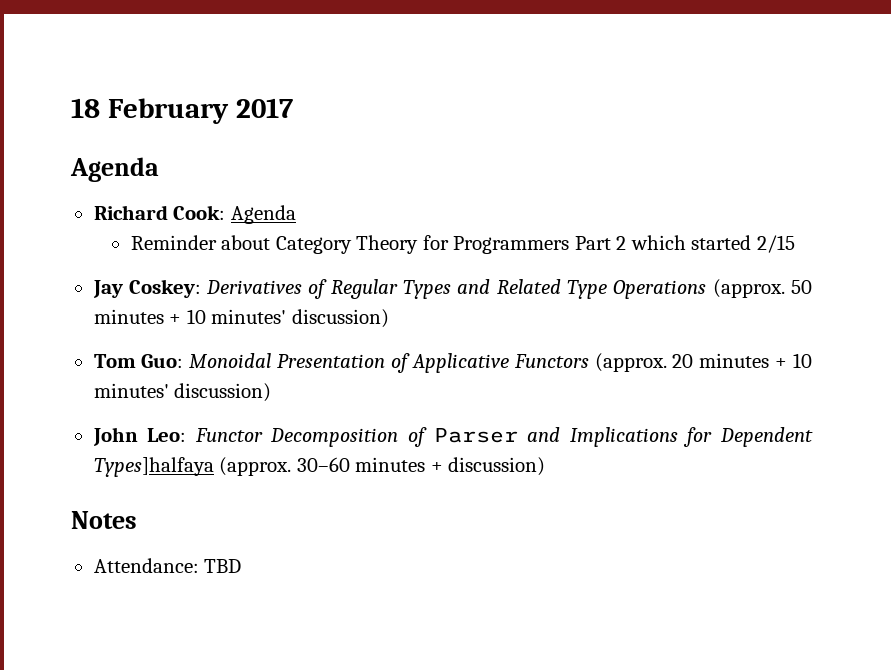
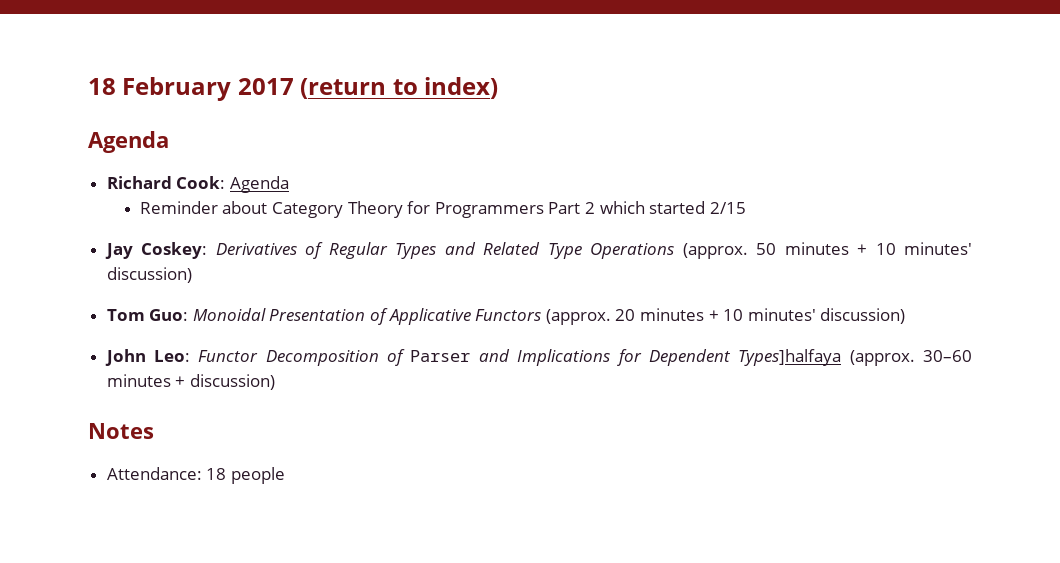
- 18 February 2017
+ 18 February 2017 (return to index)
- Attendance: TBD
+ Attendance: 18 people

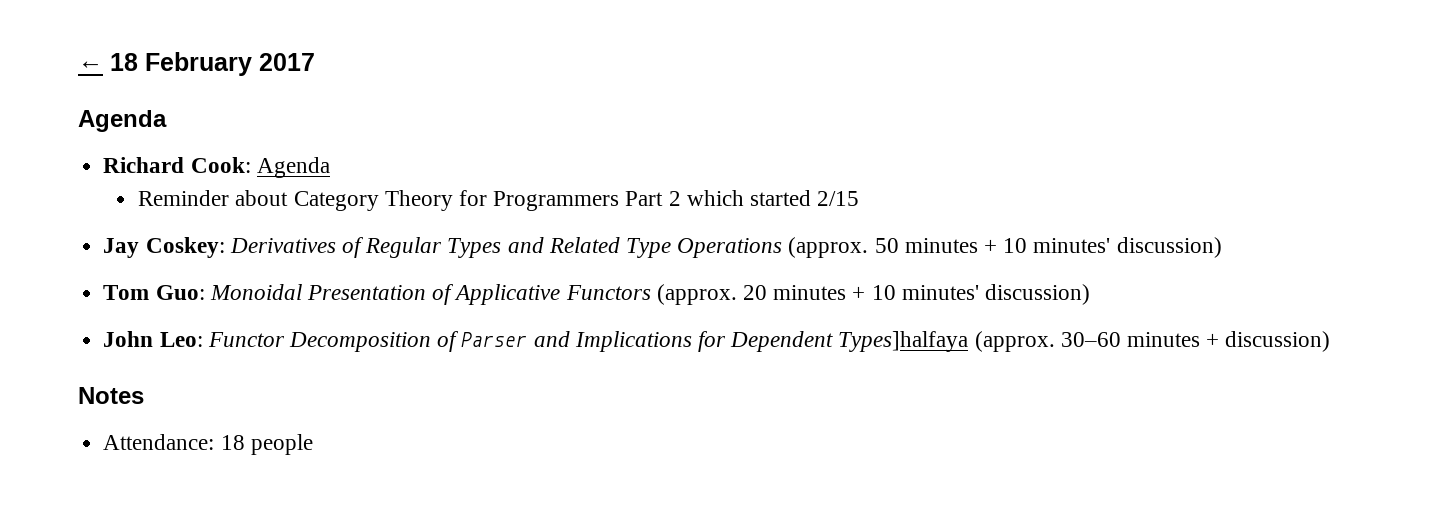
- 18 February 2017 (return to index)
+ ← 18 February 2017

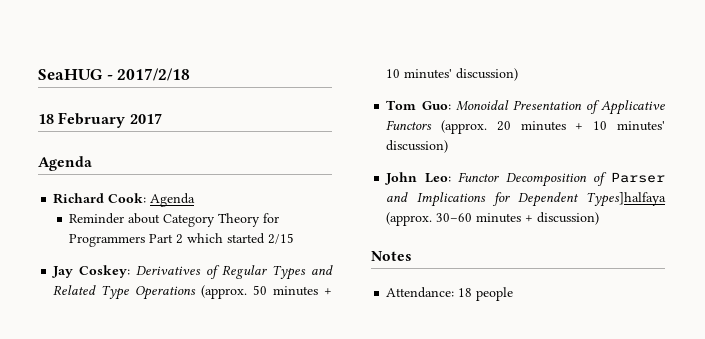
- ← 18 February 2017
+ SeaHUG - 2017/2/18
+ 18 February 2017

